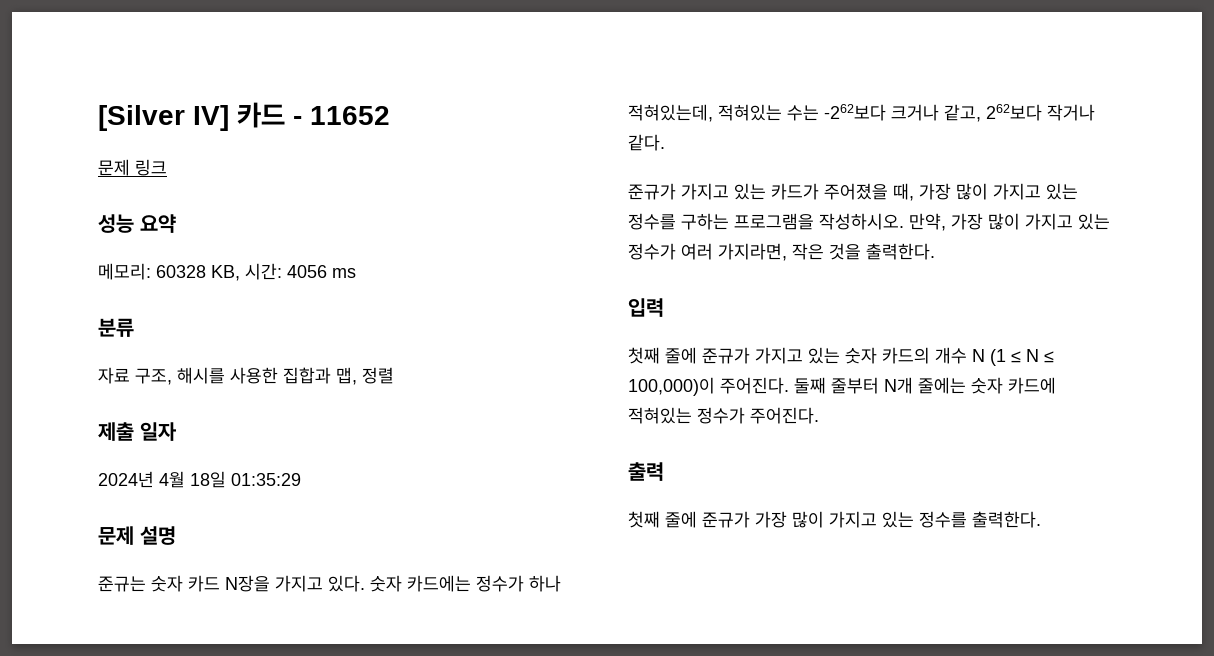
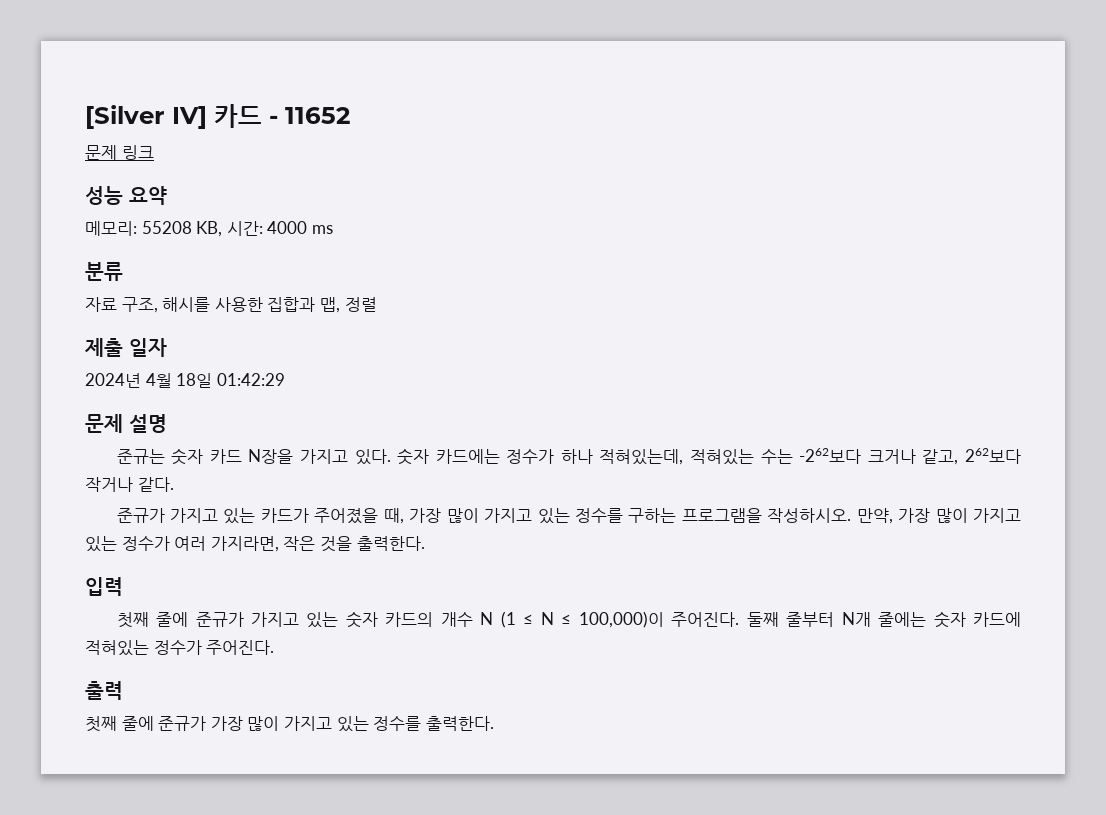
- 메모리: 60328 KB, 시간: 4056 ms
+ 메모리: 55208 KB, 시간: 4000 ms
- 2024년 4월 18일 01:35:29
+ 2024년 4월 18일 01:42:29

